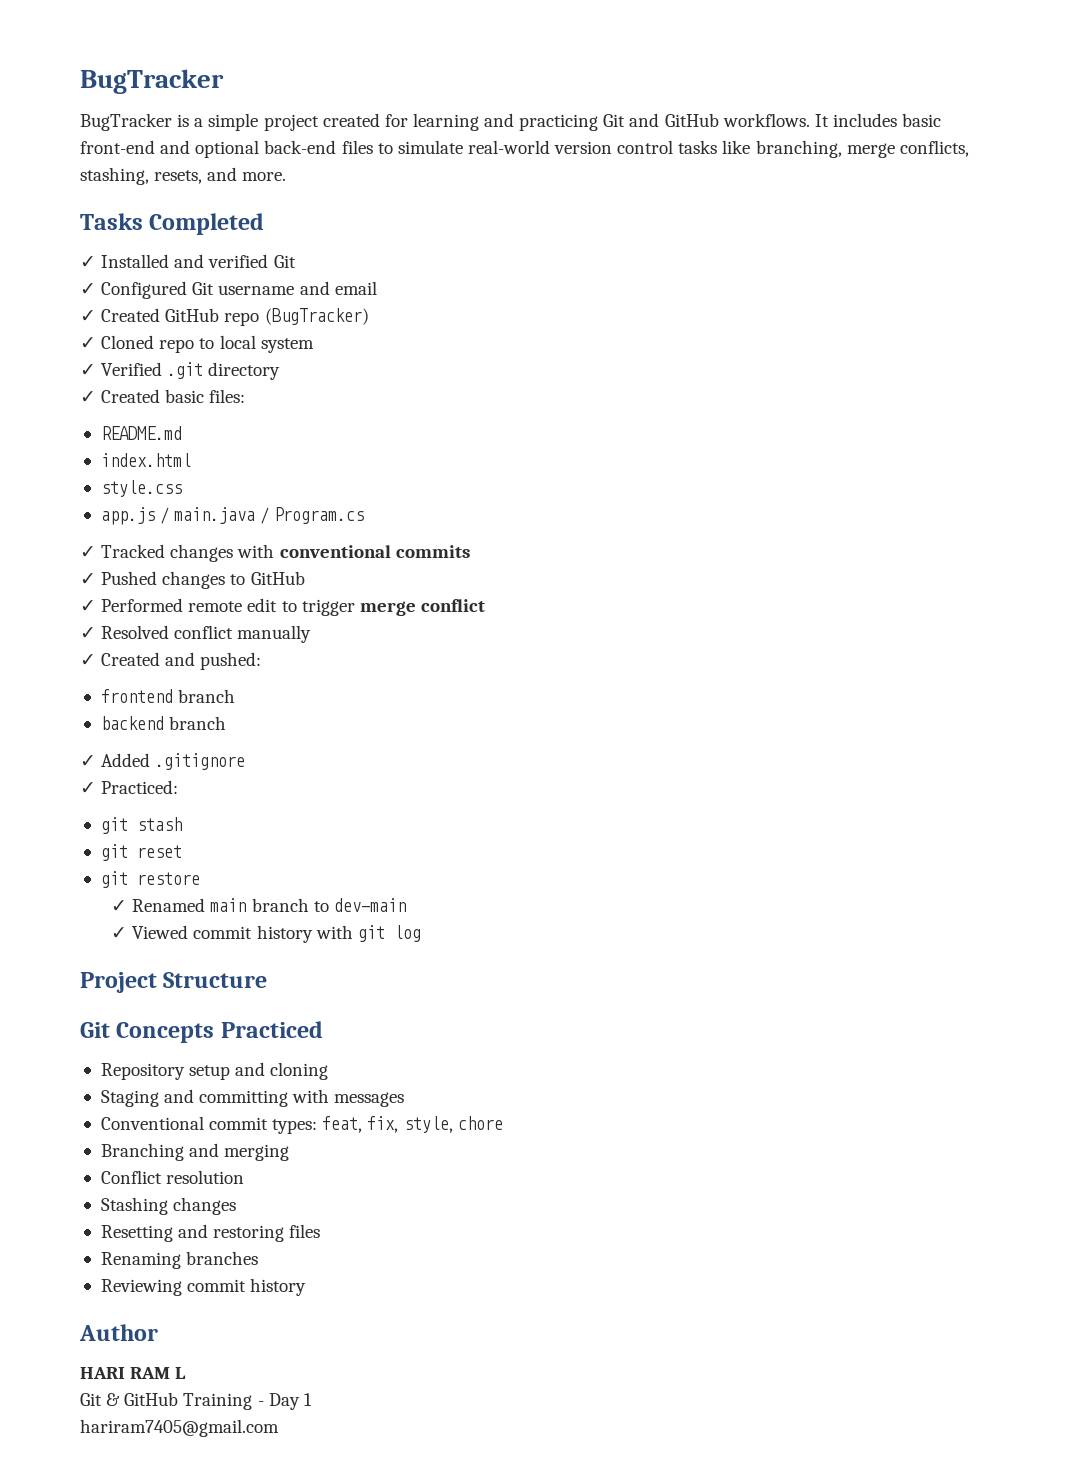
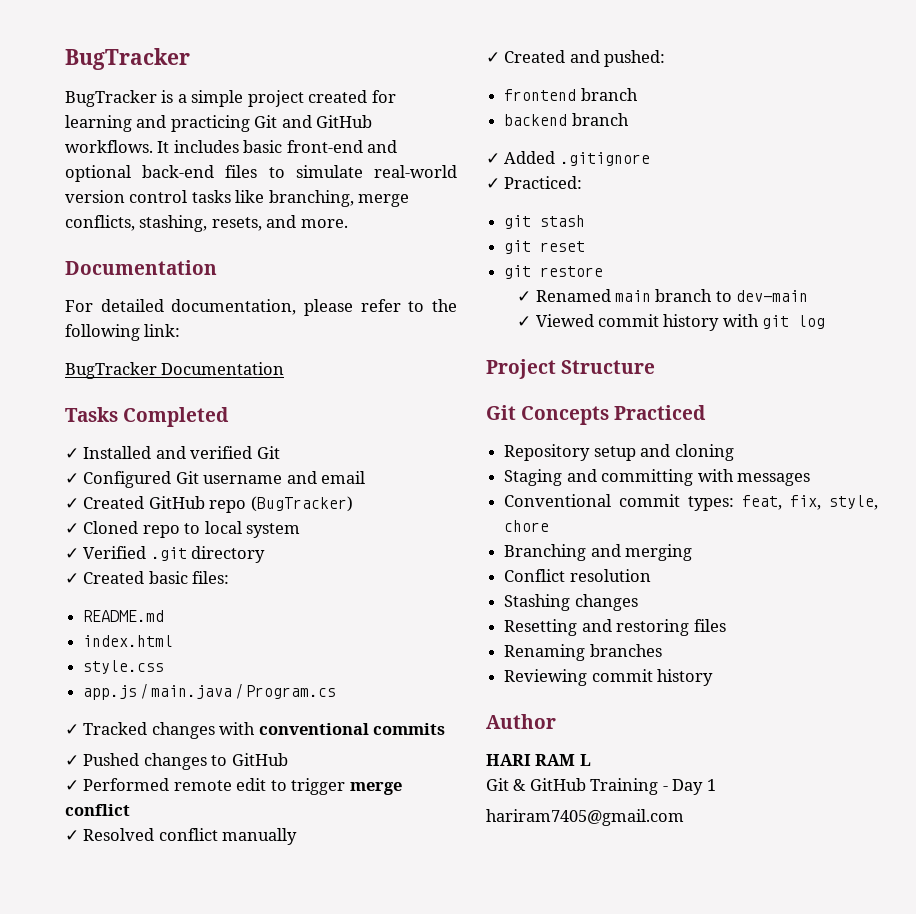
  It includes basic front-end and optional back-end files to simulate real-world version control tasks like branching, merge conflicts, stashing, resets, and more.
+ Documentation
+ For detailed documentation, please refer to the following link:
+ BugTracker Documentation

